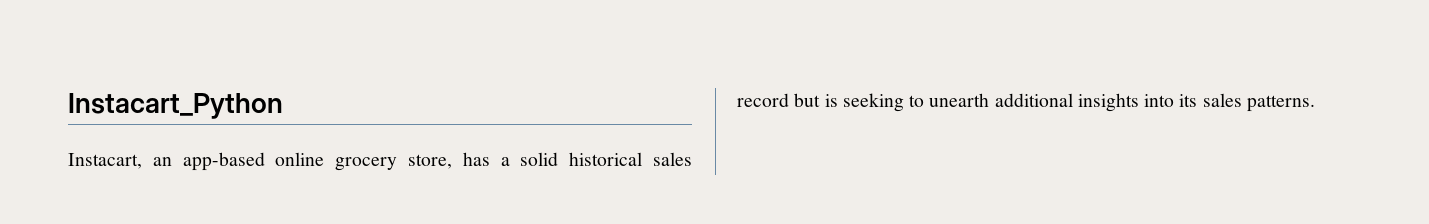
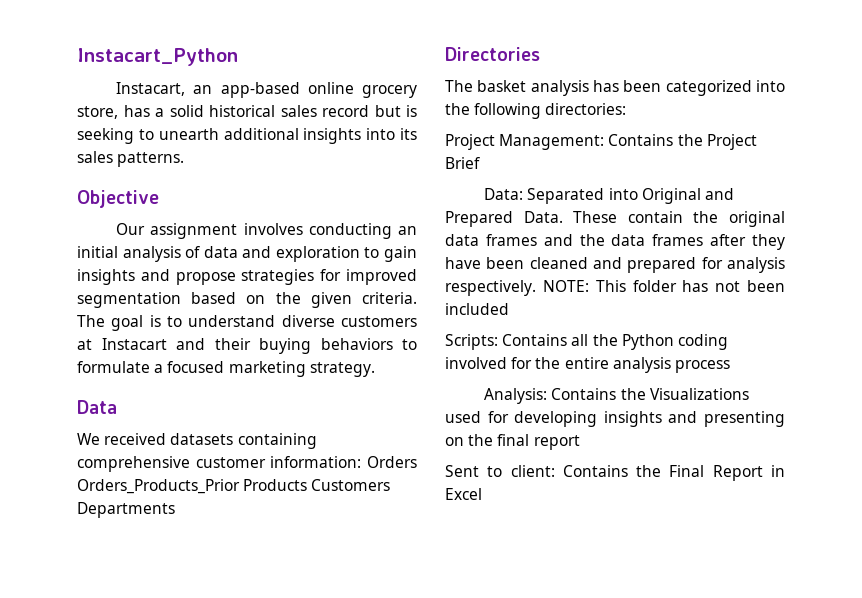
+ Objective
+ Our assignment involves conducting an initial analysis of data and exploration to gain insights and propose strategies for improved segmentation based on the given criteria. The goal is to understand diverse customers at Instacart and their buying behaviors to formulate a focused marketing strategy.
+ Data
+ We received datasets containing comprehensive customer information: Orders Orders_Products_Prior Products Customers Departments
+ Directories
+ The basket analysis has been categorized into the following directories:
+ Project Management: Contains the Project Brief
+ Data: Separated into Original and Prepared Data. These contain the original data frames and the data frames after they have been cleaned and prepared for analysis respectively. NOTE: This folder has not been included
+ Scripts: Contains all the Python coding involved for the entire analysis process
+ Analysis: Contains the Visualizations used for developing insights and presenting on the final report
+ Sent to client: Contains the Final Report in Excel

